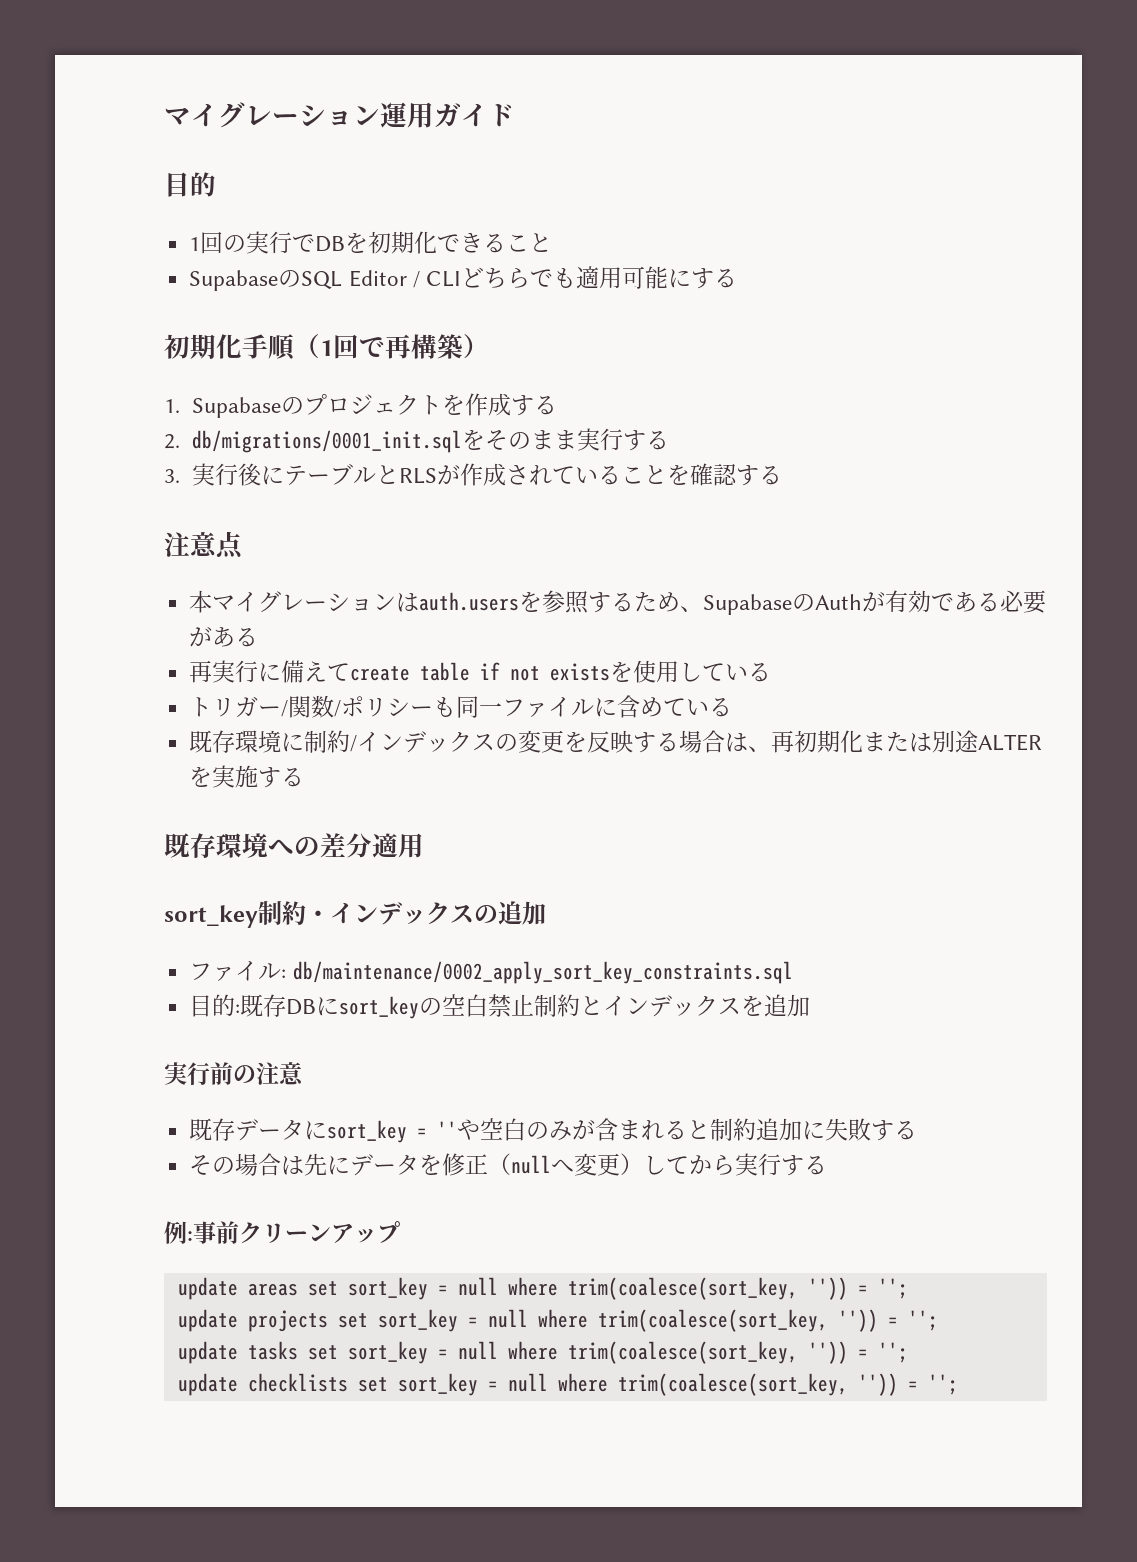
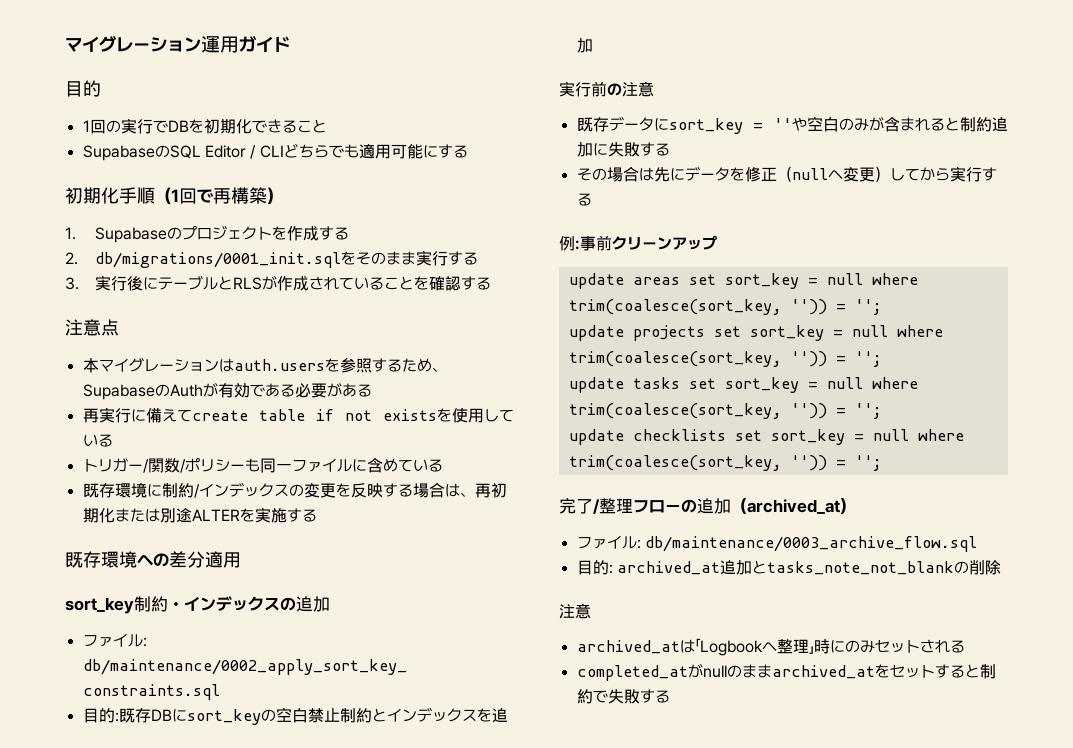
+ 完了/整理フローの追加（archived_at）
+ ファイル: db/maintenance/0003_archive_flow.sql
+ 目的: archived_at追加とtasks_note_not_blankの削除
+ 注意
+ archived_atは「Logbookへ整理」時にのみセットされる
+ completed_atがnullのままarchived_atをセットすると制約で失敗する

